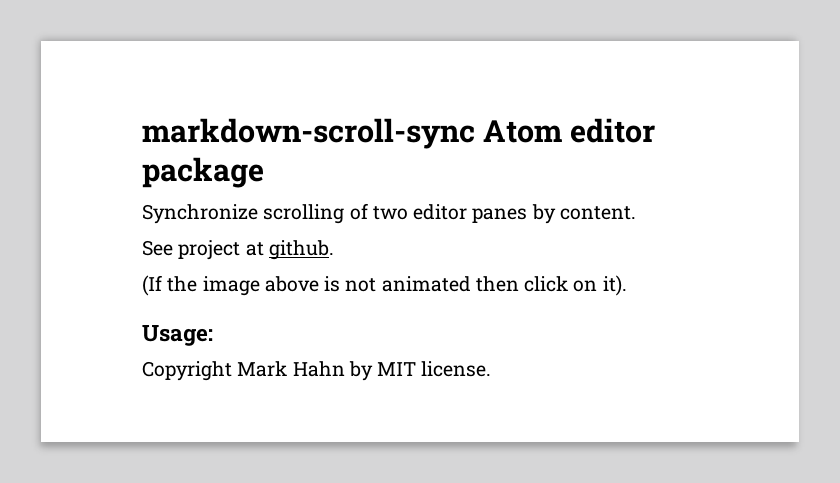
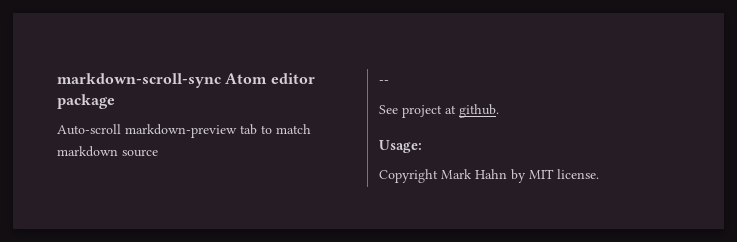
- Synchronize scrolling of two editor panes by content.
+ Auto-scroll markdown-preview tab to match markdown source
+ --
  See project at github.
- (If the image above is not animated then click on it).

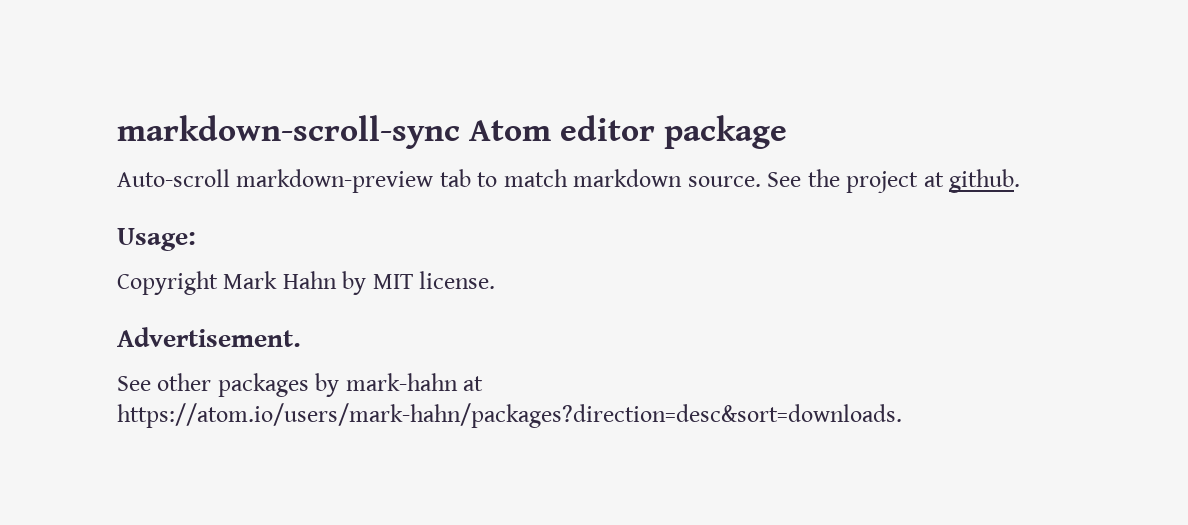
- Auto-scroll markdown-preview tab to match markdown source
- --
- See project at github.
+ Auto-scroll markdown-preview tab to match markdown source. See the project at github.
+ Advertisement.
+ See other packages by mark-hahn at https://atom.io/users/mark-hahn/packages?direction=desc&sort=downloads.

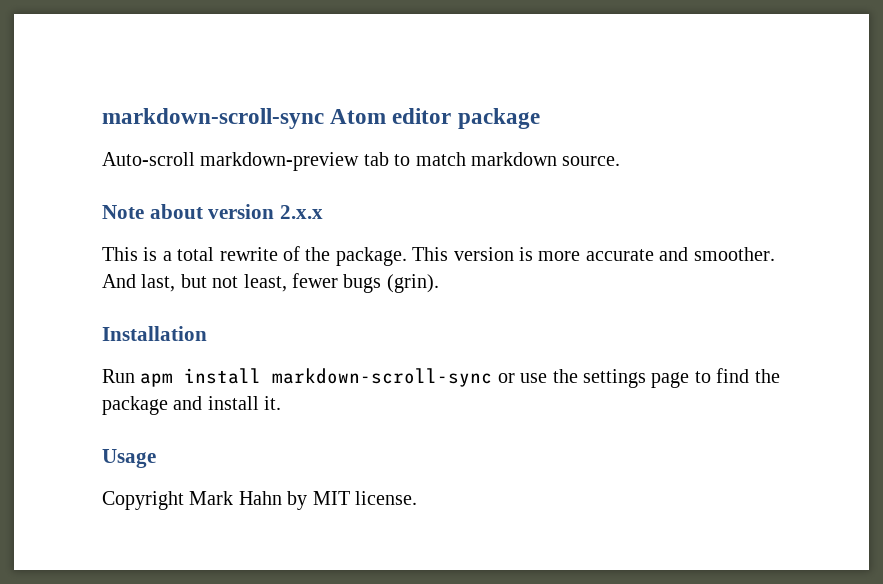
- Auto-scroll markdown-preview tab to match markdown source. See the project at github.
- Usage:
+ Auto-scroll markdown-preview tab to match markdown source.
+ Note about version 2.x.x
+ This is a total rewrite of the package. This version is more accurate and smoother. And last, but not least, fewer bugs (grin).
+ Installation
+ Run apm install markdown-scroll-sync or use the settings page to find the package and install it.
+ Usage
- Advertisement.
- See other packages by mark-hahn at https://atom.io/users/mark-hahn/packages?direction=desc&sort=downloads.

